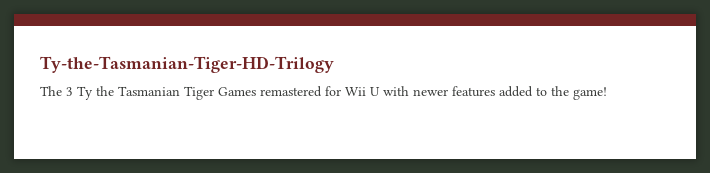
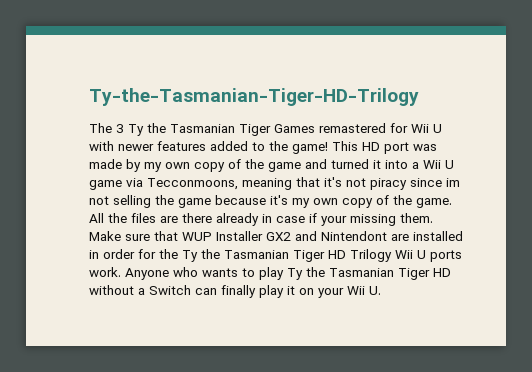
+ This HD port was made by my own copy of the game and turned it into a Wii U game via Tecconmoons, meaning that it's not piracy since im not selling the game because it's my own copy of the game. All the files are there already in case if your missing them. Make sure that WUP Installer GX2 and Nintendont are installed in order for the Ty the Tasmanian Tiger HD Trilogy Wii U ports work. Anyone who wants to play Ty the Tasmanian Tiger HD without a Switch can finally play it on your Wii U.

